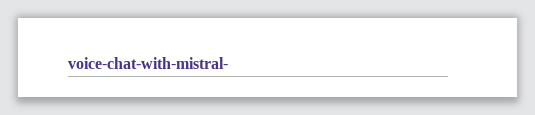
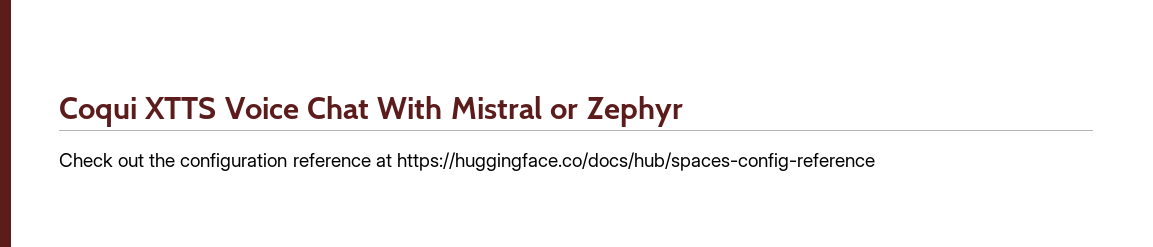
- voice-chat-with-mistral-
+ Coqui XTTS Voice Chat With Mistral or Zephyr
+ Check out the configuration reference at https://huggingface.co/docs/hub/spaces-config-reference

